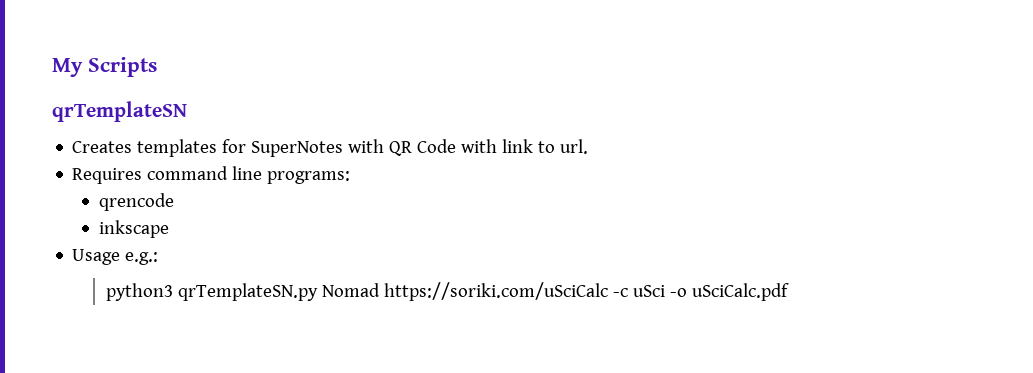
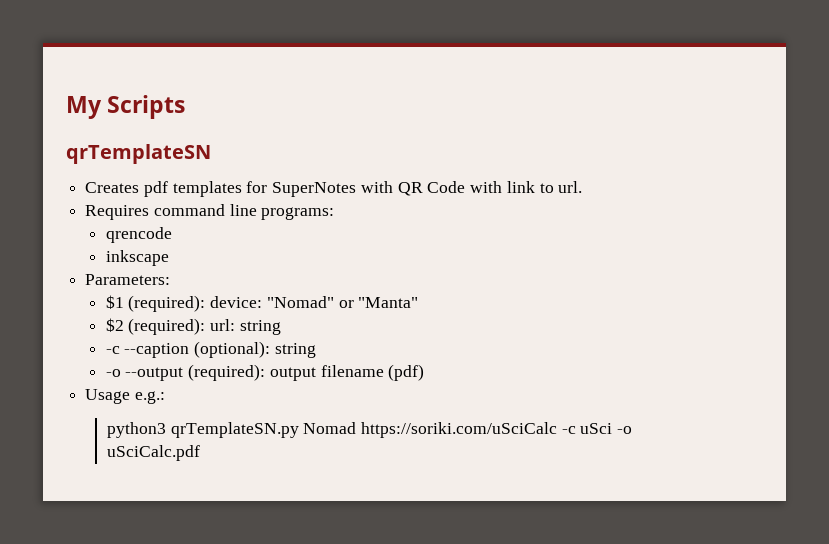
- Creates templates for SuperNotes with QR Code with link to url.
+ Creates pdf templates for SuperNotes with QR Code with link to url.
+ Parameters:
+ $1 (required): device: "Nomad" or "Manta"
+ $2 (required): url: string
+ -c --caption (optional): string
+ -o --output (required): output filename (pdf)

